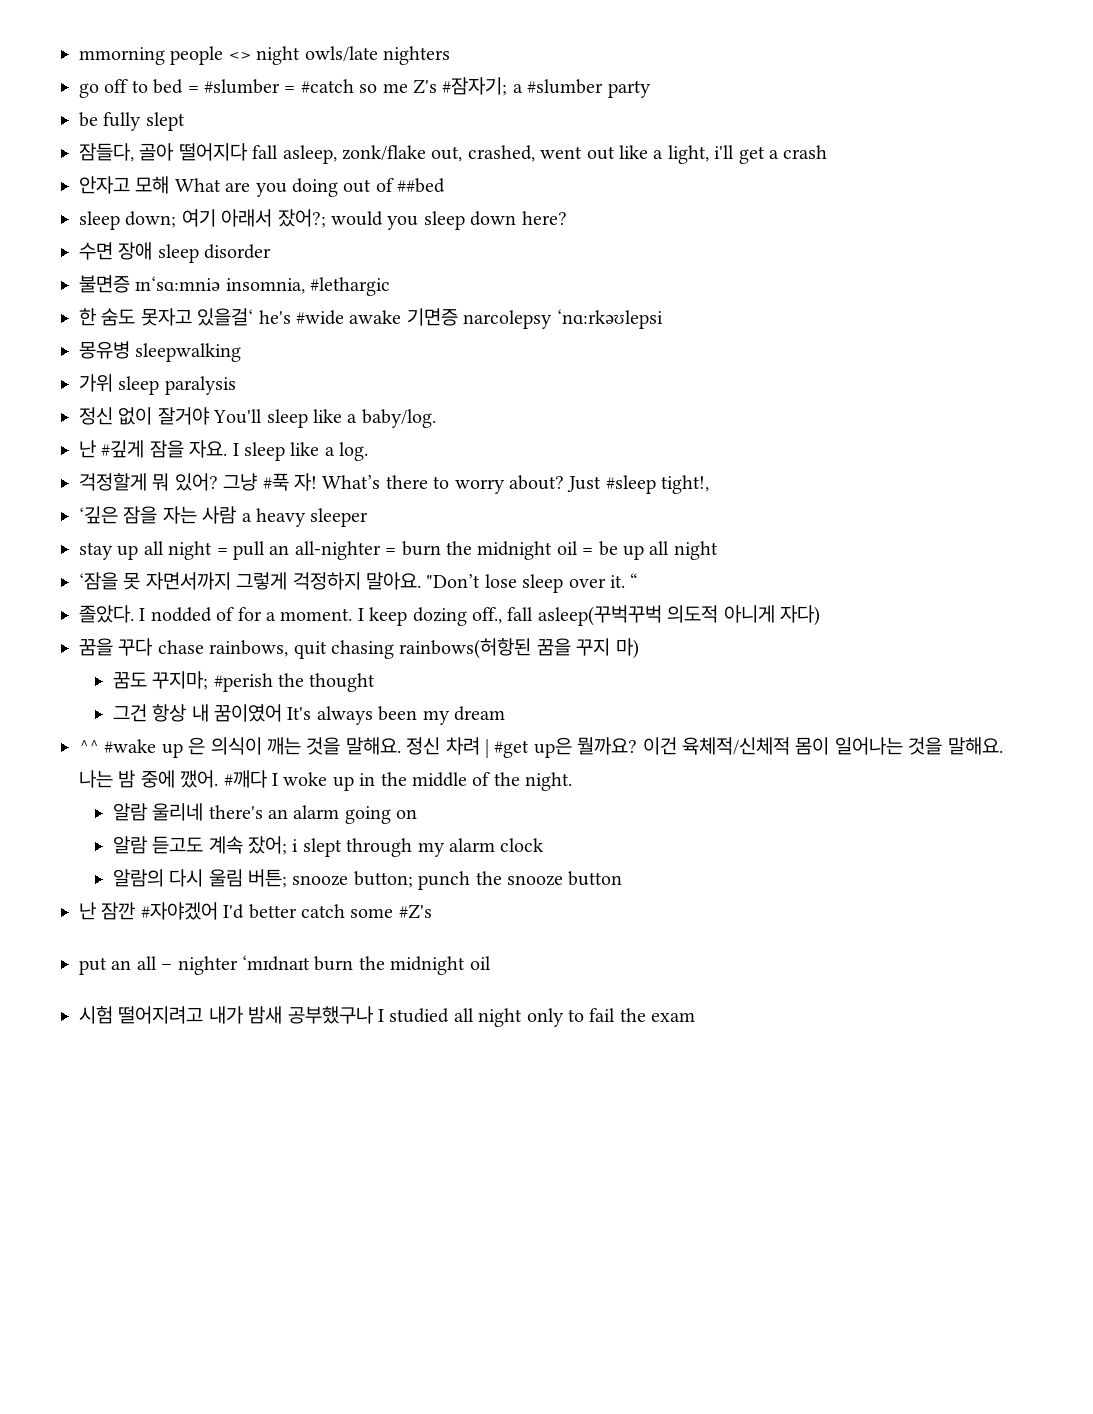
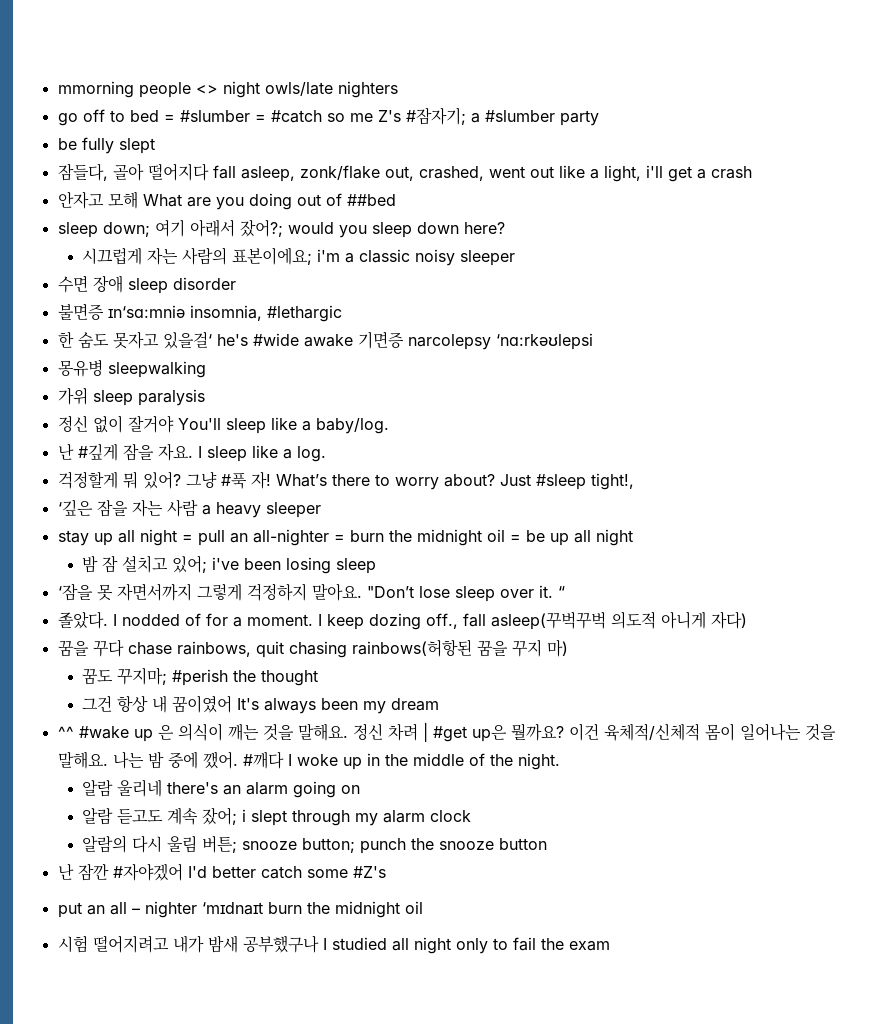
+ 시끄럽게 자는 사람의 표본이에요; i'm a classic noisy sleeper
+ 밤 잠 설치고 있어; i've been losing sleep

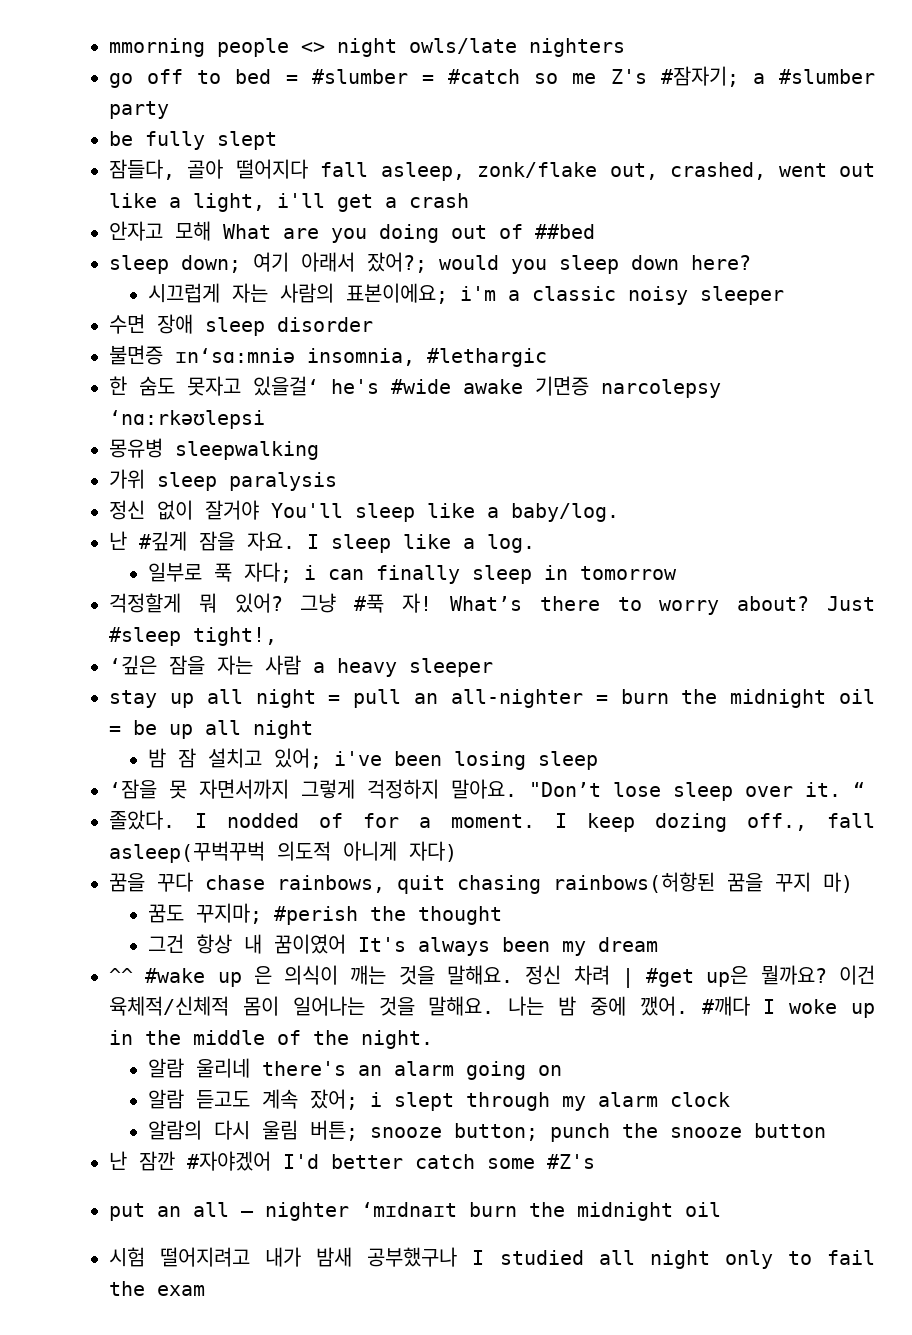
+ 일부로 푹 자다; i can finally sleep in tomorrow

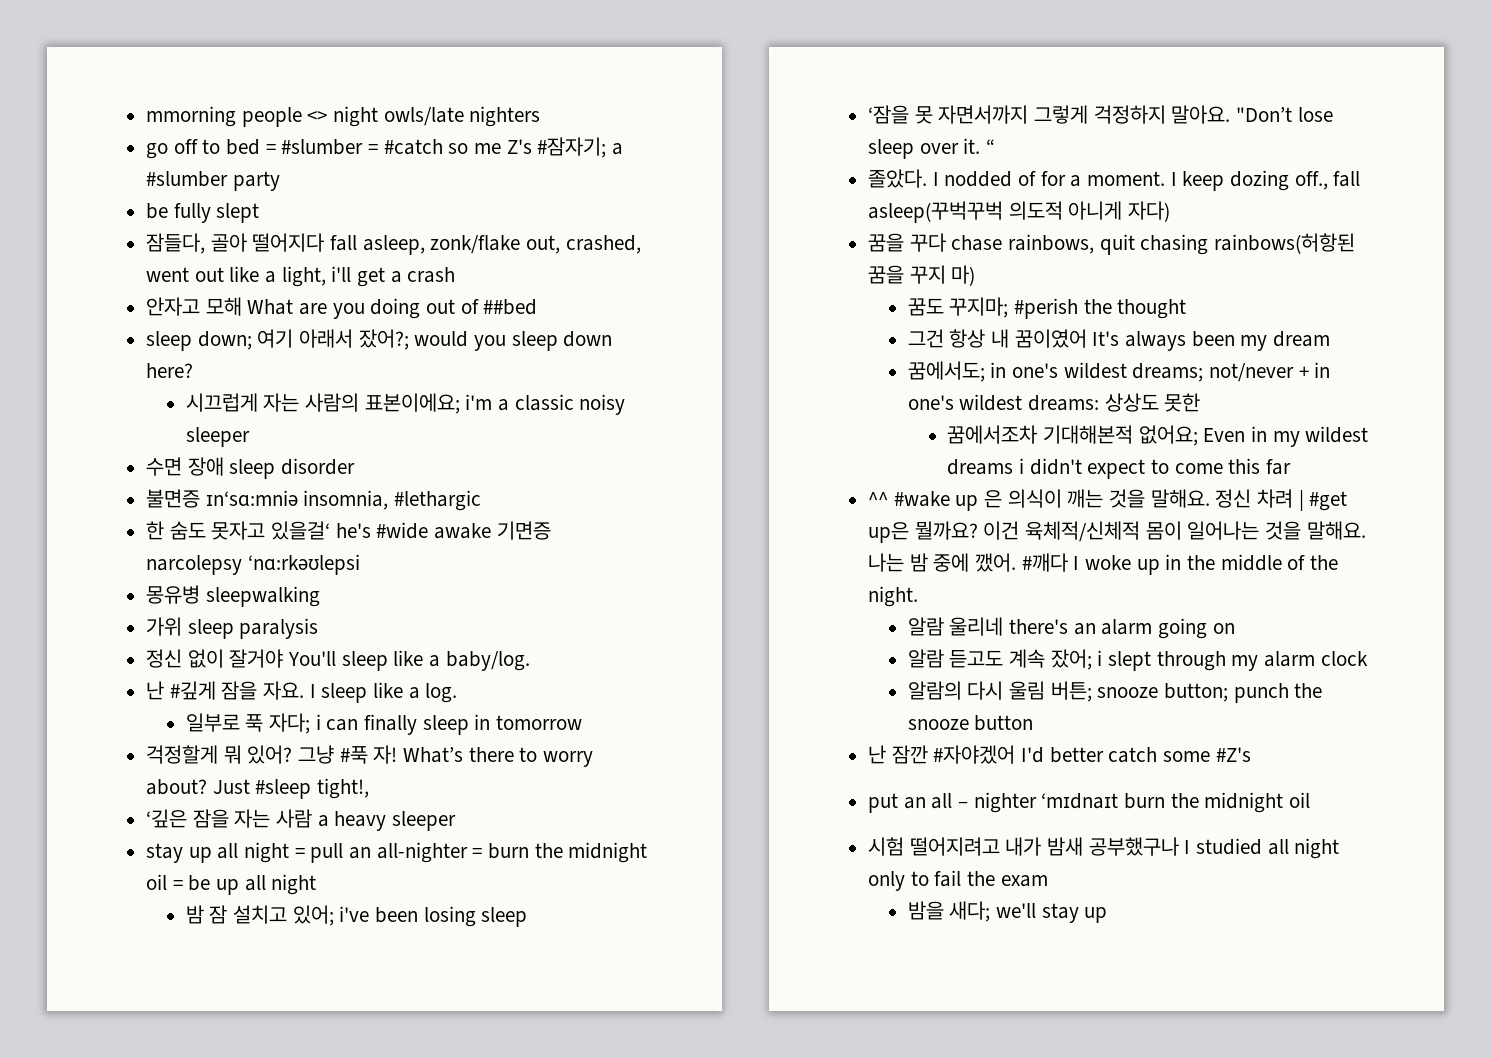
+ 꿈에서도; in one's wildest dreams; not/never + in one's wildest dreams: 상상도 못한
+ 꿈에서조차 기대해본적 없어요; Even in my wildest dreams i didn't expect to come this far
+ 밤을 새다; we'll stay up

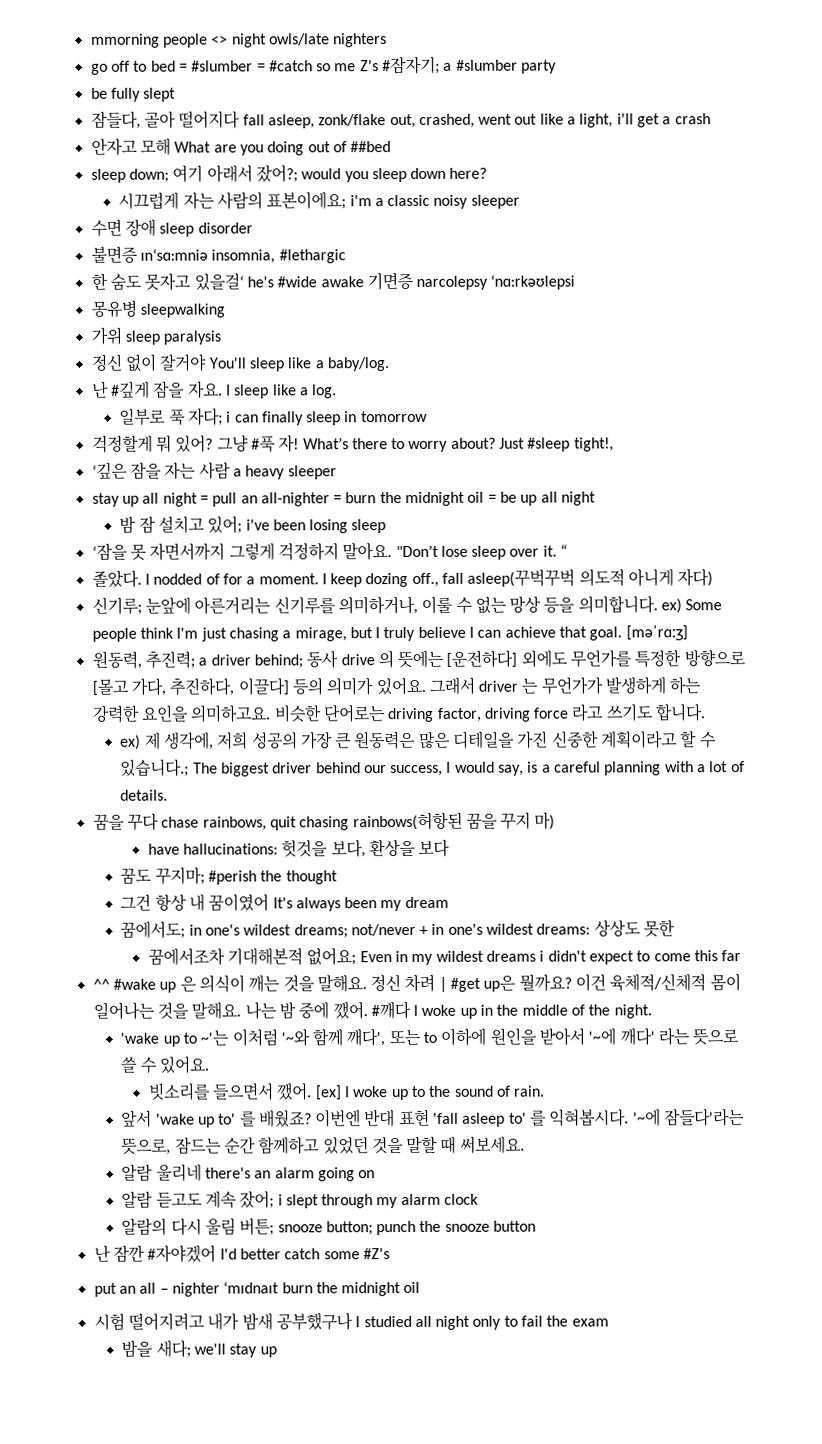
+ 신기루; 눈앞에 아른거리는 신기루를 의미하거나, 이룰 수 없는 망상 등을 의미합니다. ex) Some people think I'm just chasing a mirage, but I truly believe I can achieve that goal. [məˈrɑːʒ]
+ 원동력, 추진력; a driver behind; 동사 drive 의 뜻에는 [운전하다] 외에도 무언가를 특정한 방향으로 [몰고 가다, 추진하다, 이끌다] 등의 의미가 있어요. 그래서 driver 는 무언가가 발생하게 하는 강력한 요인을 의미하고요. 비슷한 단어로는 driving factor, driving force 라고 쓰기도 합니다.
+ ex) 제 생각에, 저희 성공의 가장 큰 원동력은 많은 디테일을 가진 신중한 계획이라고 할 수 있습니다.; The biggest driver behind our success, I would say, is a careful planning with a lot of details.
+ have hallucinations: 헛것을 보다, 환상을 보다
+ 'wake up to ~'는 이처럼 '~와 함께 깨다', 또는 to 이하에 원인을 받아서 '~에 깨다' 라는 뜻으로 쓸 수 있어요.
+ 빗소리를 들으면서 깼어. [ex] I woke up to the sound of rain.
+ 앞서 'wake up to' 를 배웠죠? 이번엔 반대 표현 'fall asleep to' 를 익혀봅시다. '~에 잠들다'라는 뜻으로, 잠드는 순간 함께하고 있었던 것을 말할 때 써보세요.

